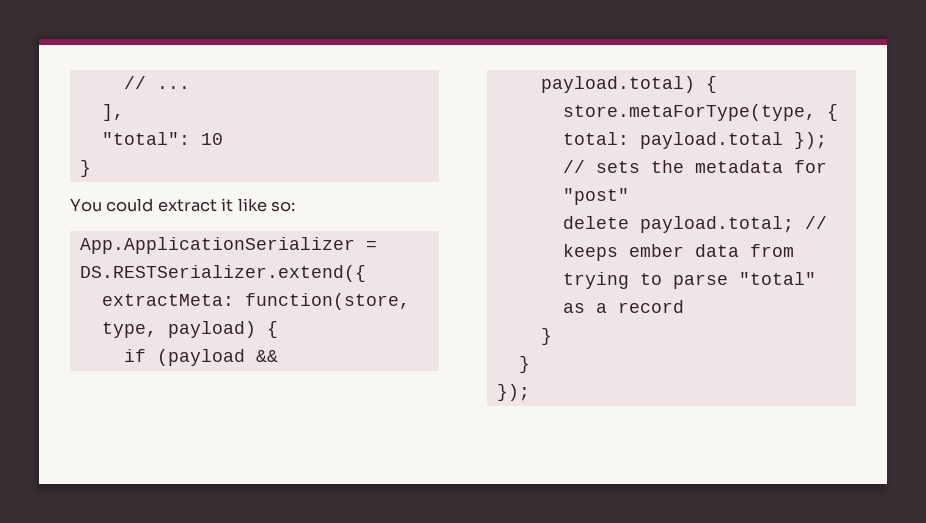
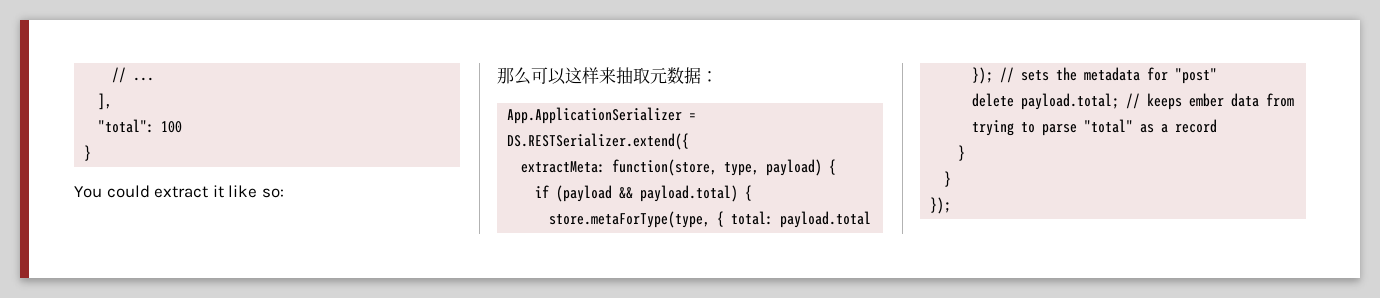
- "total": 10
+ "total": 100
+ 那么可以这样来抽取元数据：

